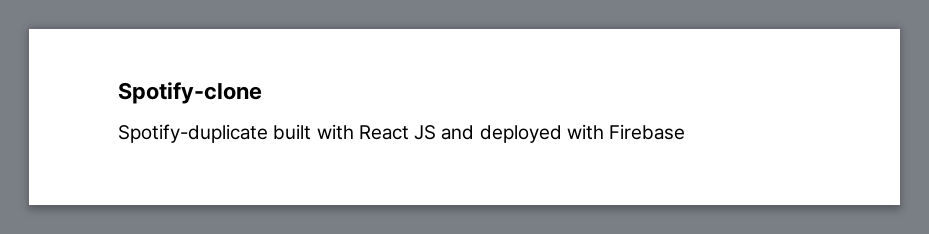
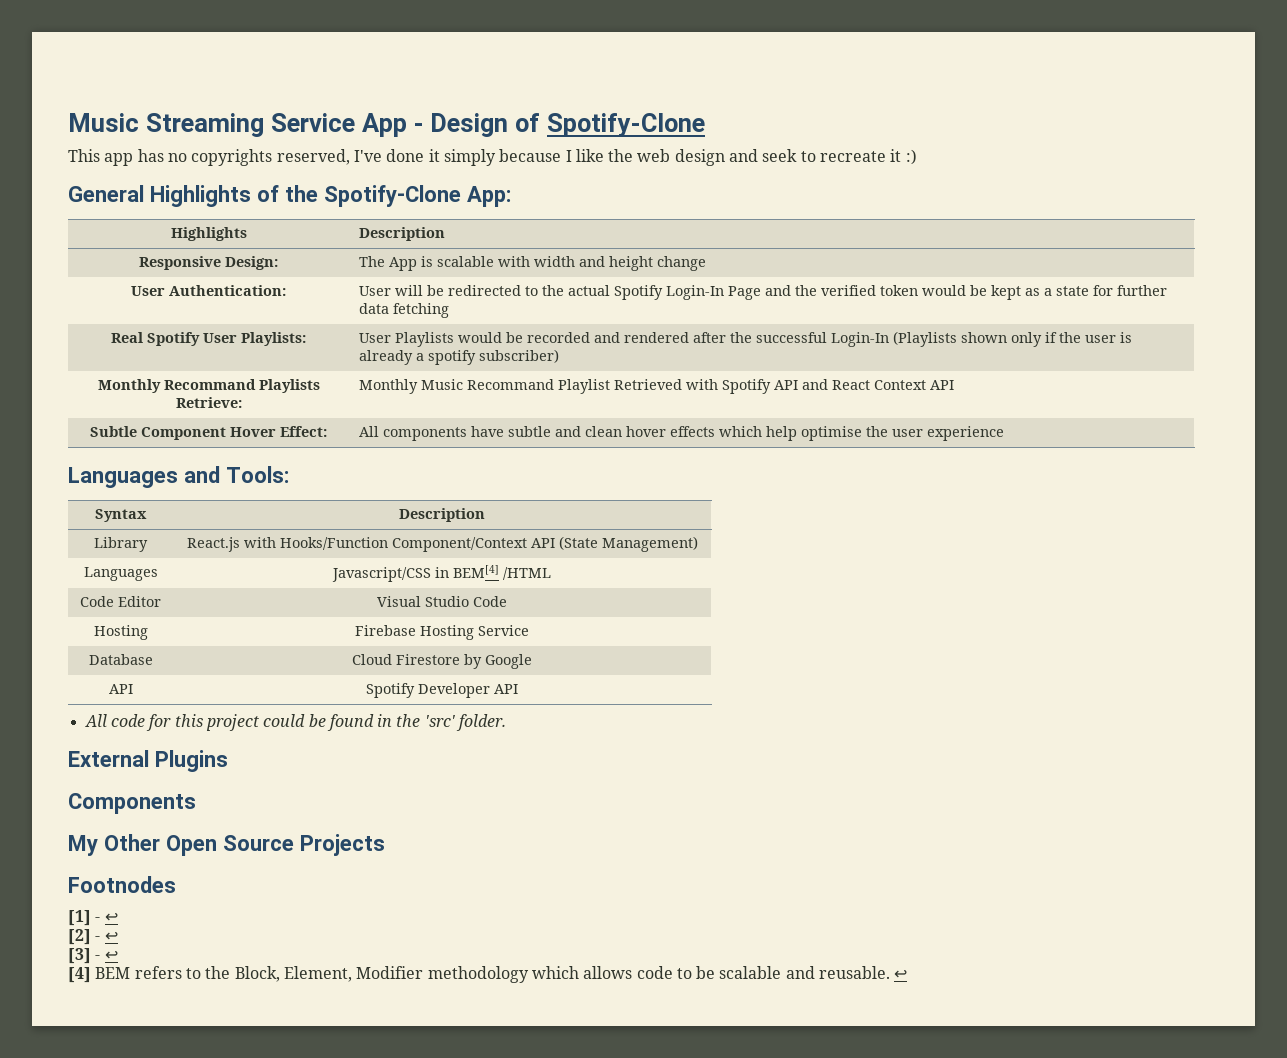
- Spotify-clone
- Spotify-duplicate built with React JS and deployed with Firebase
+ Music Streaming Service App - Design of Spotify-Clone
+ This app has no copyrights reserved, I've done it simply because I like the web design and seek to recreate it :)
+ General Highlights of the Spotify-Clone App:
+ Highlights | Description
+ Responsive Design: | The App is scalable with width and height change
+ User Authentication: | User will be redirected to the actual Spotify Login-In Page and the verified token would be kept as a state for further data fetching
+ Real Spotify User Playlists: | User Playlists would be recorded and rendered after the successful Login-In (Playlists shown only if the user is already a spotify subscriber)
+ Monthly Recommand Playlists Retrieve: | Monthly Music Recommand Playlist Retrieved with Spotify API and React Context API
+ Subtle Component Hover Effect: | All components have subtle and clean hover effects which help optimise the user experience
+ Languages and Tools:
+ Syntax | Description
+ Library | React.js with Hooks/Function Component/Context API (State Management)
+ Languages | Javascript/CSS in BEM[4] /HTML
+ Code Editor | Visual Studio Code
+ Hosting | Firebase Hosting Service
+ Database | Cloud Firestore by Google
+ API | Spotify Developer API
+ All code for this project could be found in the 'src' folder.
+ External Plugins
+ Components
+ My Other Open Source Projects
+ Footnodes
+ [1] - ↩
+ [2] - ↩
+ [3] - ↩
+ [4] BEM refers to the Block, Element, Modifier methodology which allows code to be scalable and reusable. ↩

